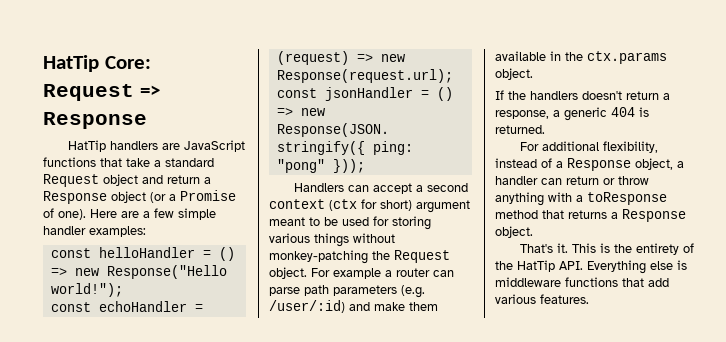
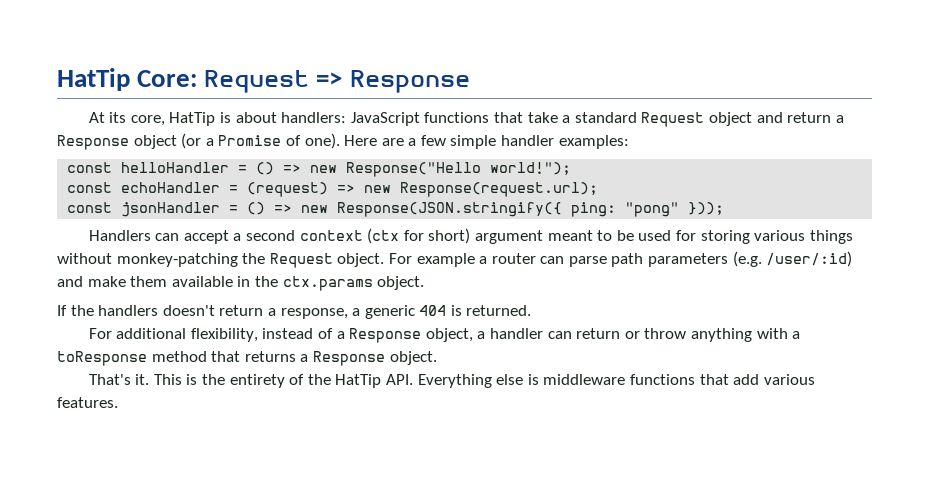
- HatTip handlers are JavaScript functions that take a standard Request object and return a Response object (or a Promise of one).
+ At its core, HatTip is about handlers: JavaScript functions that take a standard Request object and return a Response object (or a Promise of one).

